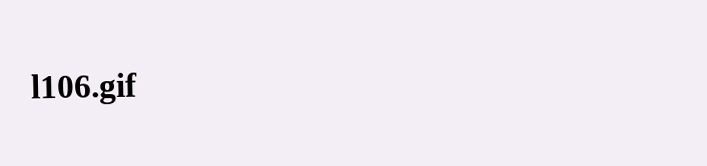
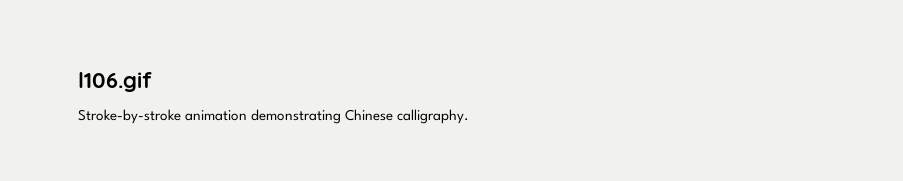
+ Stroke-by-stroke animation demonstrating Chinese calligraphy.

